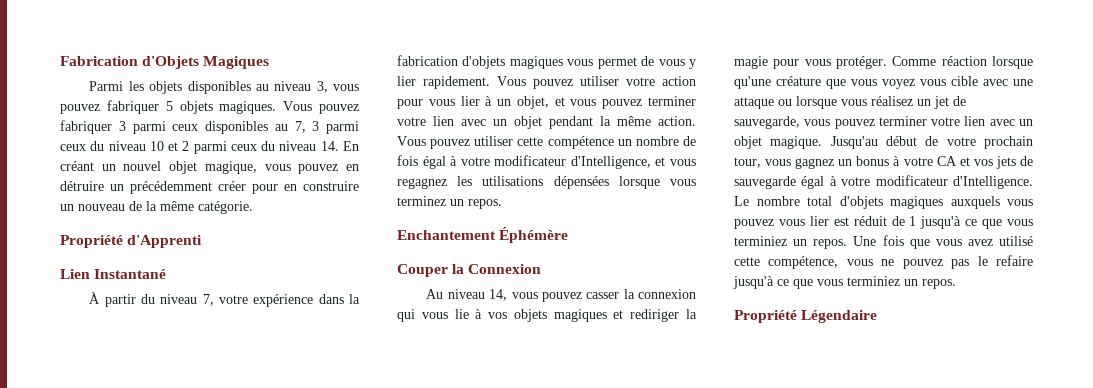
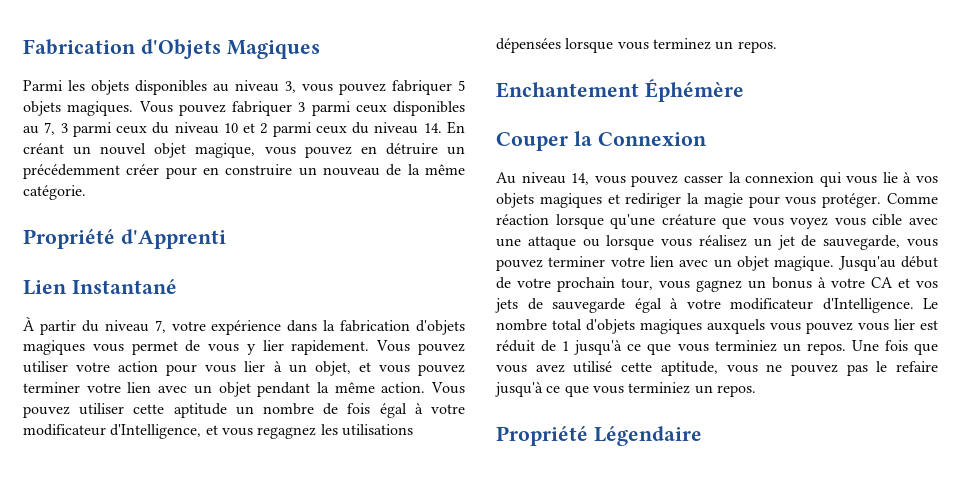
- Vous pouvez utiliser cette compétence un nombre de fois égal à votre modificateur d'Intelligence, et vous regagnez les utilisations dépensées lorsque vous terminez un repos.
+ Vous pouvez utiliser cette aptitude un nombre de fois égal à votre modificateur d'Intelligence, et vous regagnez les utilisations dépensées lorsque vous terminez un repos.
- Une fois que vous avez utilisé cette compétence, vous ne pouvez pas le refaire jusqu'à ce que vous terminiez un repos.
+ Une fois que vous avez utilisé cette aptitude, vous ne pouvez pas le refaire jusqu'à ce que vous terminiez un repos.

